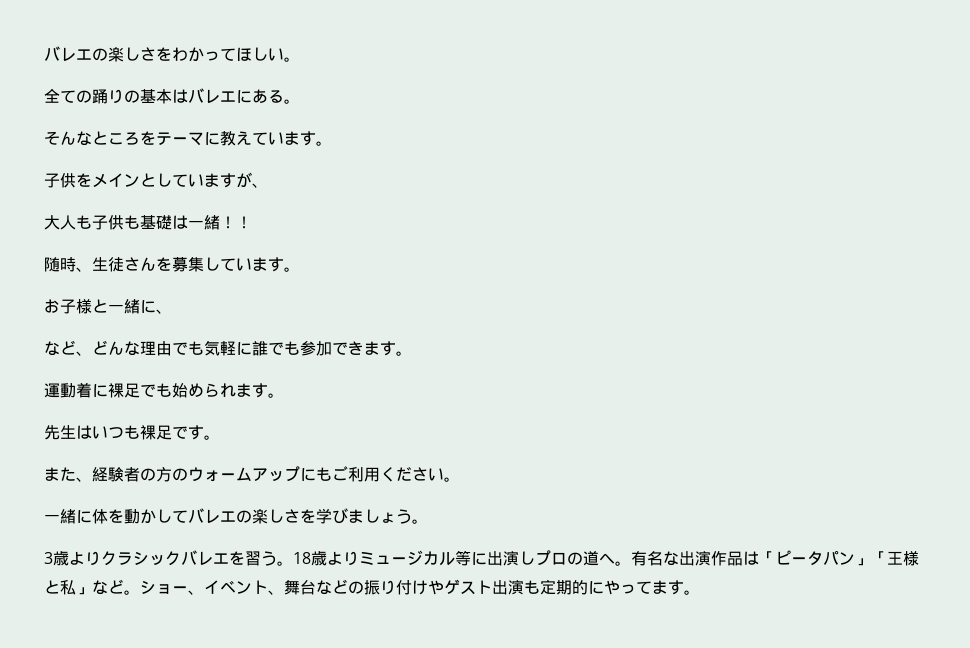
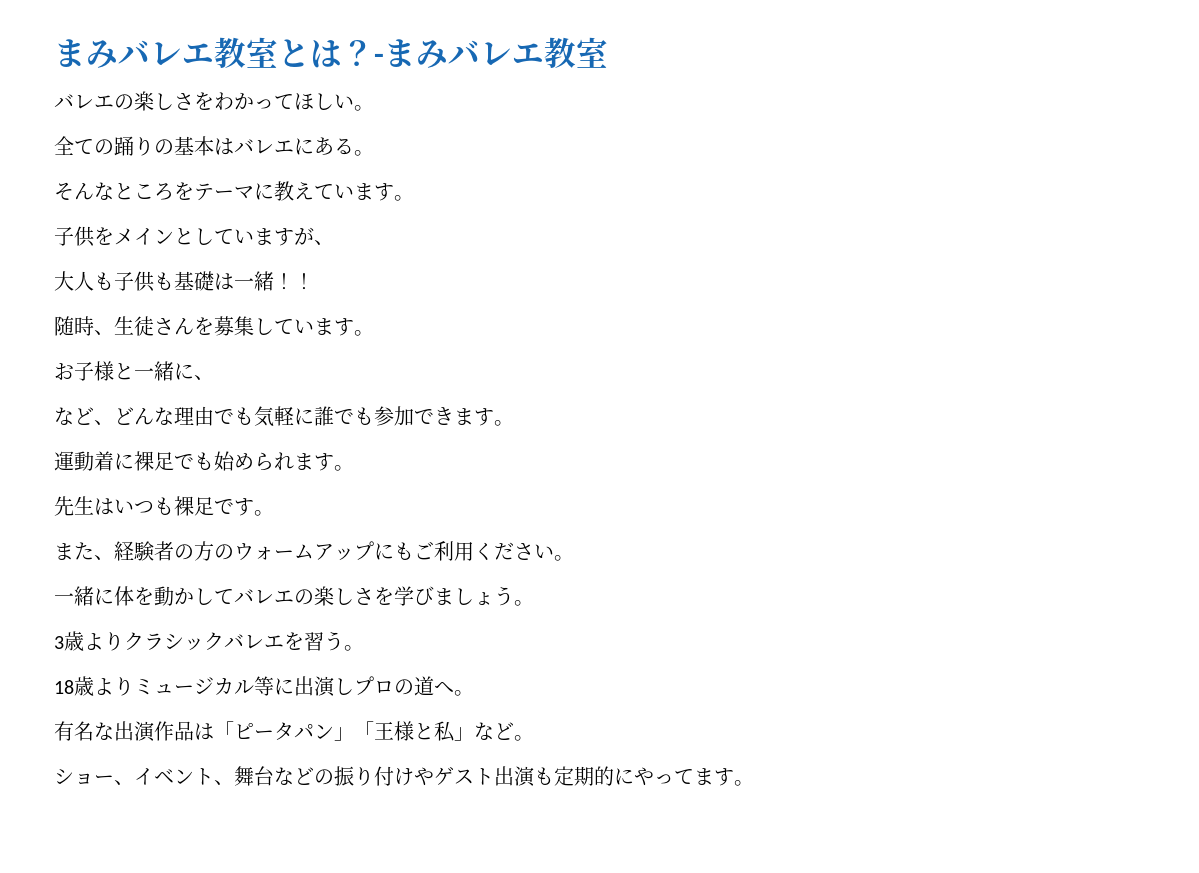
+ まみバレエ教室とは？-まみバレエ教室
- 3歳よりクラシックバレエを習う。18歳よりミュージカル等に出演しプロの道へ。有名な出演作品は「ピータパン」「王様と私」など。ショー、イベント、舞台などの振り付けやゲスト出演も定期的にやってます。
+ 3歳よりクラシックバレエを習う。
+ 18歳よりミュージカル等に出演しプロの道へ。
+ 有名な出演作品は「ピータパン」「王様と私」など。
+ ショー、イベント、舞台などの振り付けやゲスト出演も定期的にやってます。

